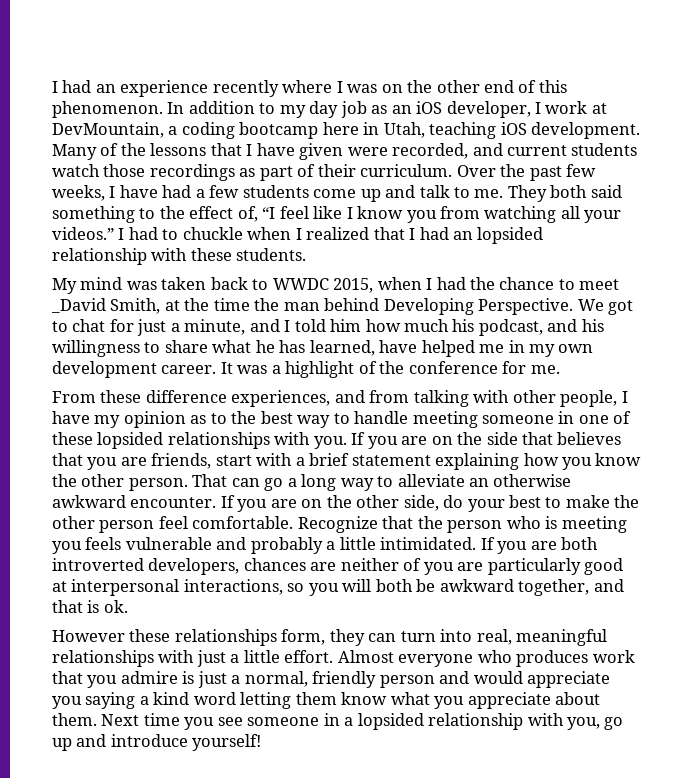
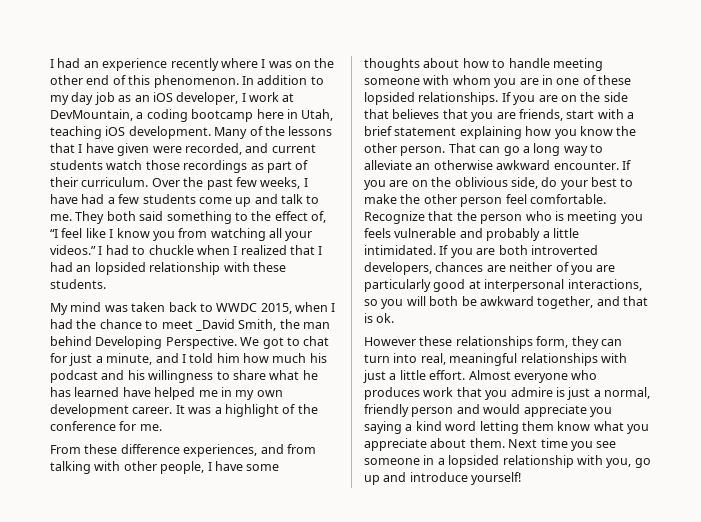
- My mind was taken back to WWDC 2015, when I had the chance to meet _David Smith, at the time the man behind Developing Perspective.
+ My mind was taken back to WWDC 2015, when I had the chance to meet _David Smith, the man behind Developing Perspective.
- We got to chat for just a minute, and I told him how much his podcast, and his willingness to share what he has learned, have helped me in my own development career.
+ We got to chat for just a minute, and I told him how much his podcast and his willingness to share what he has learned have helped me in my own development career.
- From these difference experiences, and from talking with other people, I have my opinion as to the best way to handle meeting someone in one of these lopsided relationships with you.
+ From these difference experiences, and from talking with other people, I have some thoughts about how to handle meeting someone with whom you are in one of these lopsided relationships.
- If you are on the other side, do your best to make the other person feel comfortable.
+ If you are on the oblivious side, do your best to make the other person feel comfortable.

